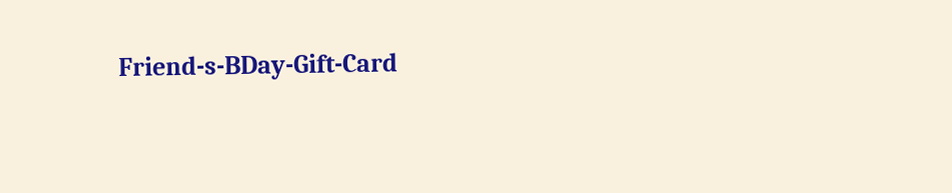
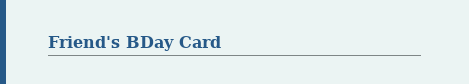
- Friend-s-BDay-Gift-Card
+ Friend's BDay Card

